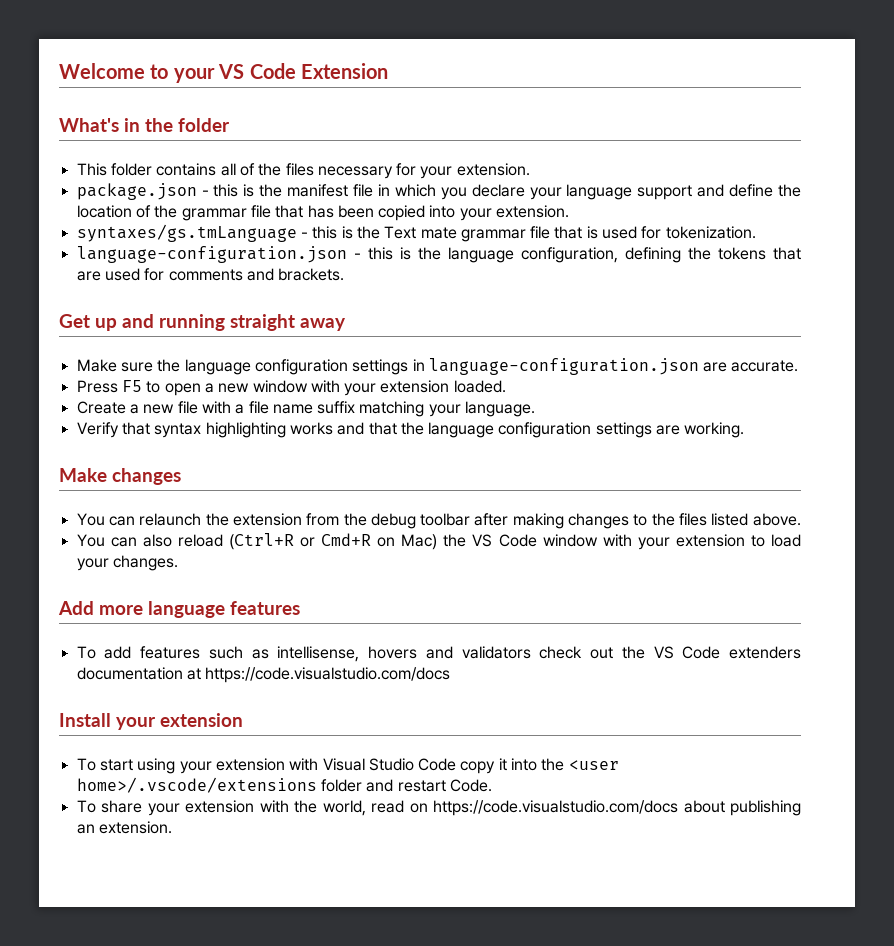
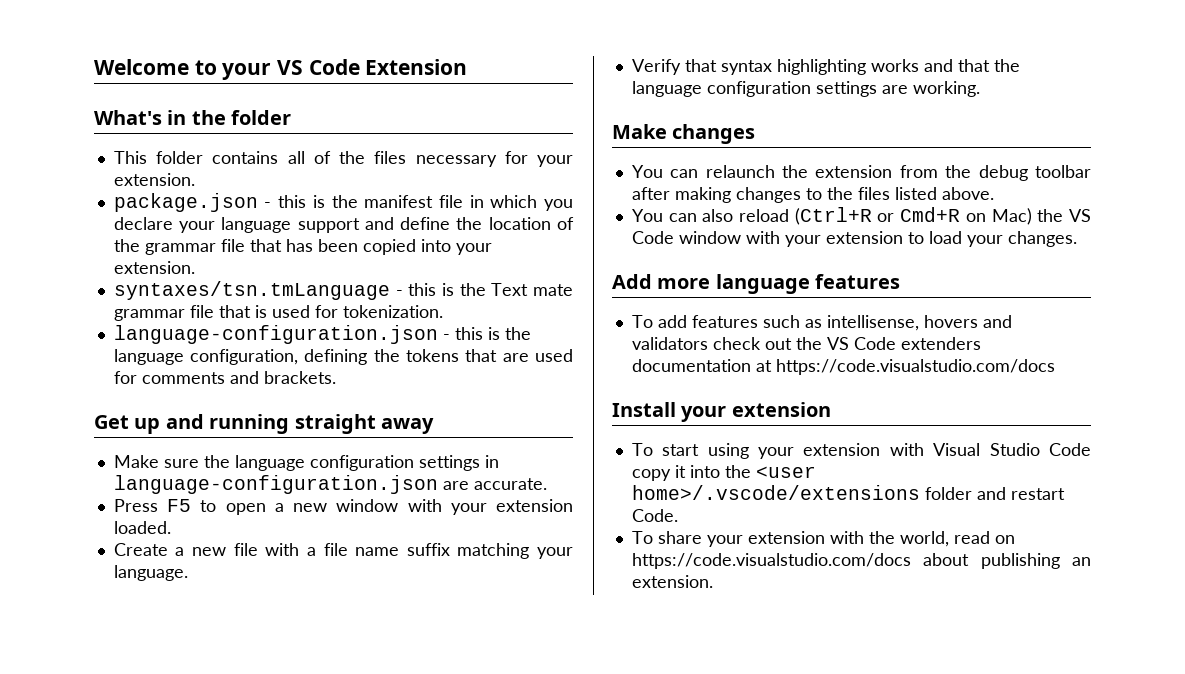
- syntaxes/gs.tmLanguage - this is the Text mate grammar file that is used for tokenization.
+ syntaxes/tsn.tmLanguage - this is the Text mate grammar file that is used for tokenization.

